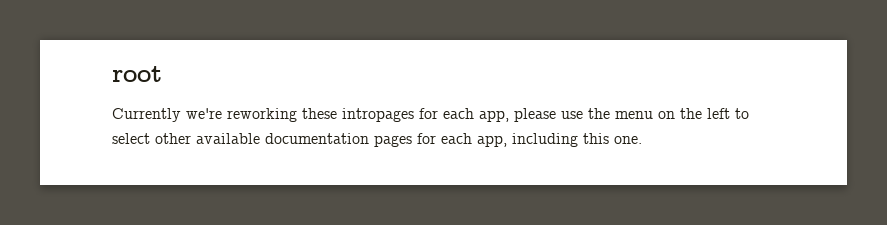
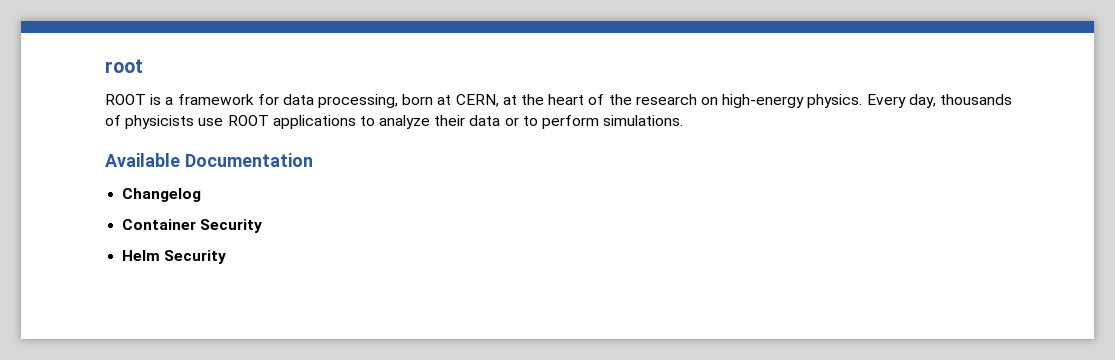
- Currently we're reworking these intropages for each app, please use the menu on the left to select other available documentation pages for each app, including this one.
+ ROOT is a framework for data processing, born at CERN, at the heart of the research on high-energy physics. Every day, thousands of physicists use ROOT applications to analyze their data or to perform simulations.
+ Available Documentation
+ Changelog
+ Container Security
+ Helm Security

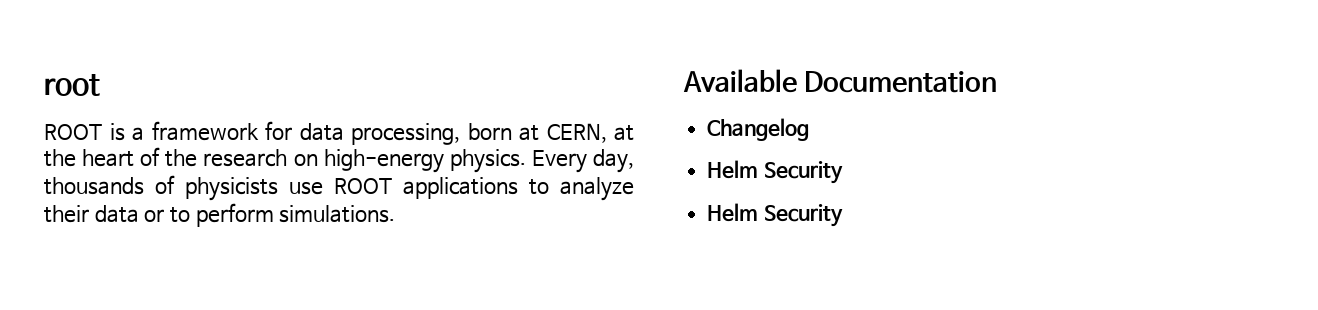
  Changelog
- Container Security
+ Helm Security

